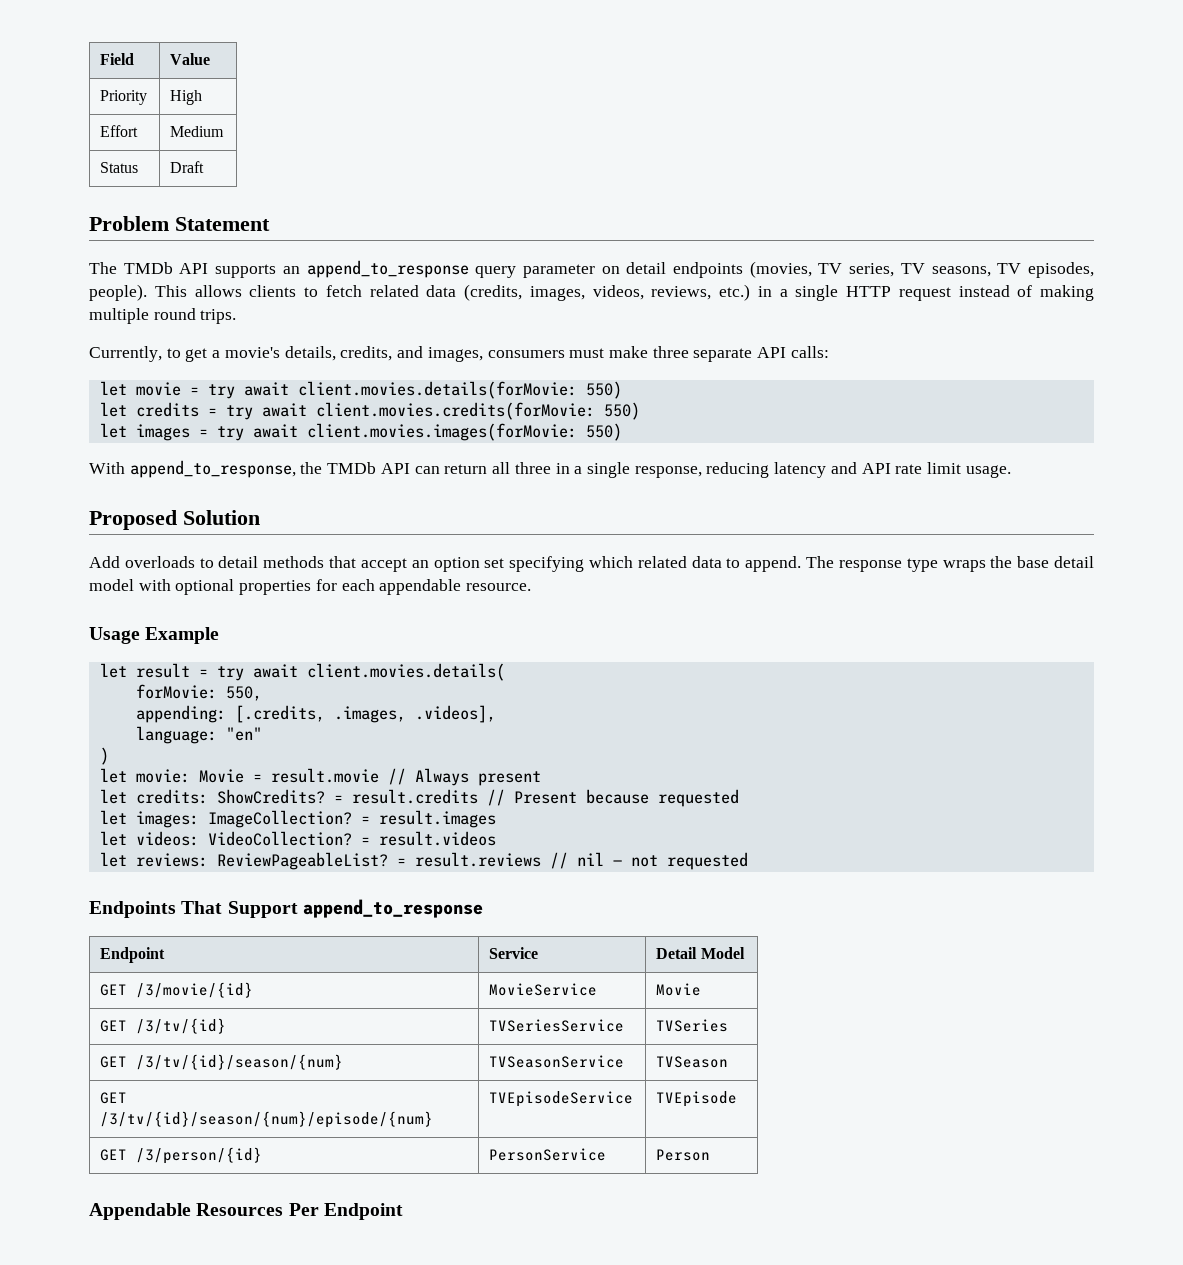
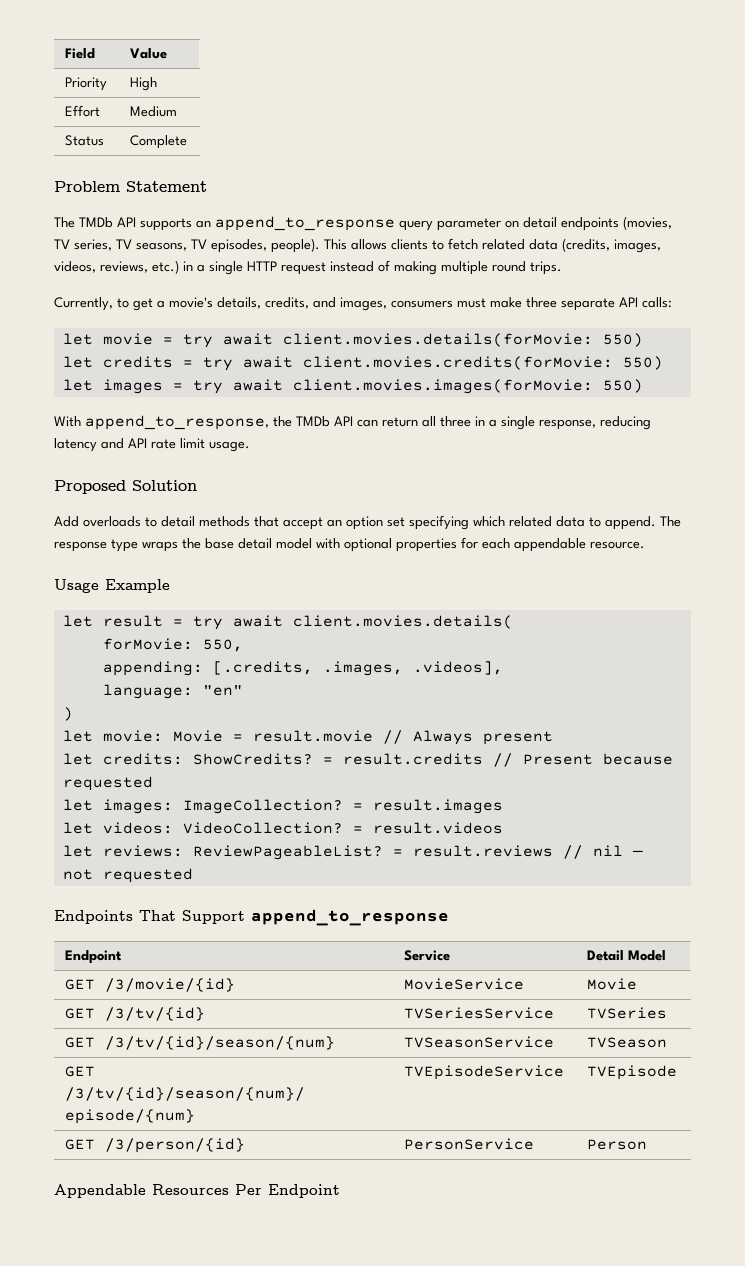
- Status | Draft
+ Status | Complete

